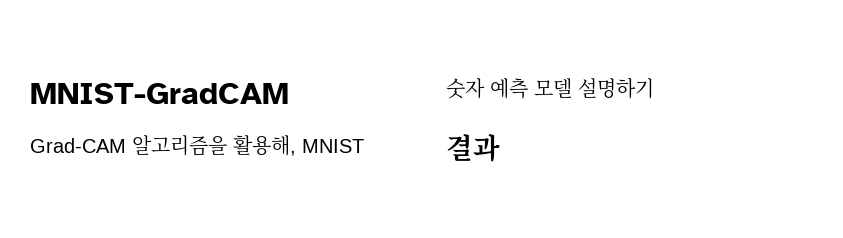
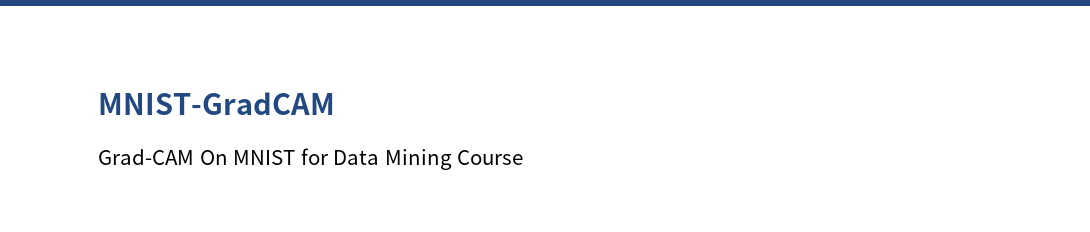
- Grad-CAM 알고리즘을 활용해, MNIST 숫자 예측 모델 설명하기
- 결과
+ Grad-CAM On MNIST for Data Mining Course

